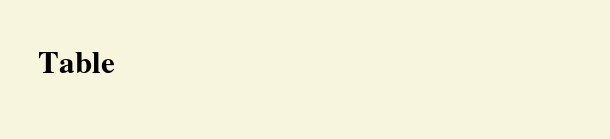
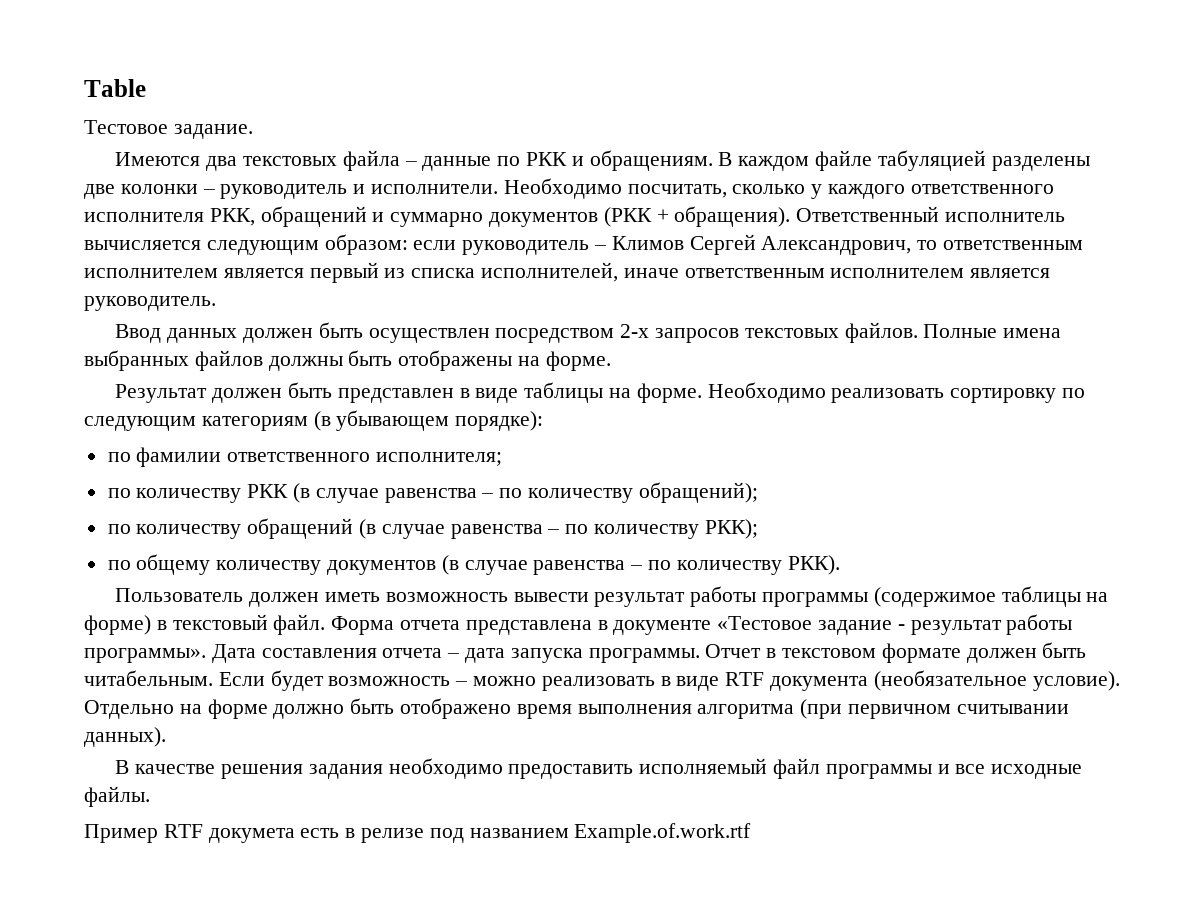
+ Тестовое задание.
+ Имеются два текстовых файла – данные по РКК и обращениям. В каждом файле табуляцией разделены две колонки – руководитель и исполнители. Необходимо посчитать, сколько у каждого ответственного исполнителя РКК, обращений и суммарно документов (РКК + обращения). Ответственный исполнитель вычисляется следующим образом: если руководитель – Климов Сергей Александрович, то ответственным исполнителем является первый из списка исполнителей, иначе ответственным исполнителем является руководитель.
+ Ввод данных должен быть осуществлен посредством 2-х запросов текстовых файлов. Полные имена выбранных файлов должны быть отображены на форме.
+ Результат должен быть представлен в виде таблицы на форме. Необходимо реализовать сортировку по следующим категориям (в убывающем порядке):
+ по фамилии ответственного исполнителя;
+ по количеству РКК (в случае равенства – по количеству обращений);
+ по количеству обращений (в случае равенства – по количеству РКК);
+ по общему количеству документов (в случае равенства – по количеству РКК).
+ Пользователь должен иметь возможность вывести результат работы программы (содержимое таблицы на форме) в текстовый файл. Форма отчета представлена в документе «Тестовое задание - результат работы программы». Дата составления отчета – дата запуска программы. Отчет в текстовом формате должен быть читабельным. Если будет возможность – можно реализовать в виде RTF документа (необязательное условие). Отдельно на форме должно быть отображено время выполнения алгоритма (при первичном считывании данных).
+ В качестве решения задания необходимо предоставить исполняемый файл программы и все исходные файлы.
+ Пример RTF докумета есть в релизе под названием Example.of.work.rtf

